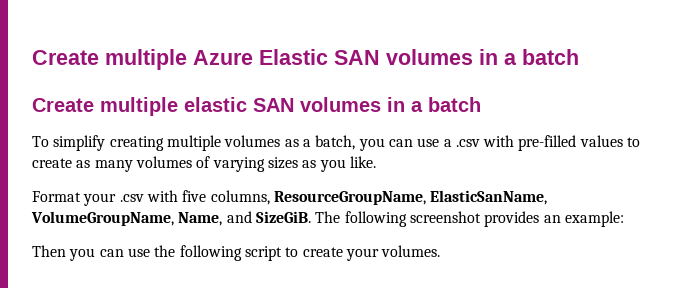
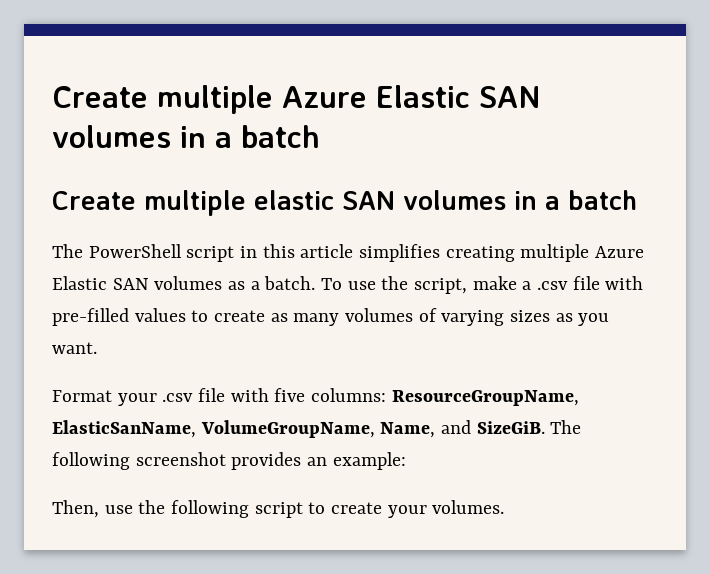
- To simplify creating multiple volumes as a batch, you can use a .csv with pre-filled values to create as many volumes of varying sizes as you like.
+ The PowerShell script in this article simplifies creating multiple Azure Elastic SAN volumes as a batch. To use the script, make a .csv file with pre-filled values to create as many volumes of varying sizes as you want.
- Format your .csv with five columns, ResourceGroupName, ElasticSanName, VolumeGroupName, Name, and SizeGiB.
+ Format your .csv file with five columns: ResourceGroupName, ElasticSanName, VolumeGroupName, Name, and SizeGiB.
- Then you can use the following script to create your volumes.
+ Then, use the following script to create your volumes.

